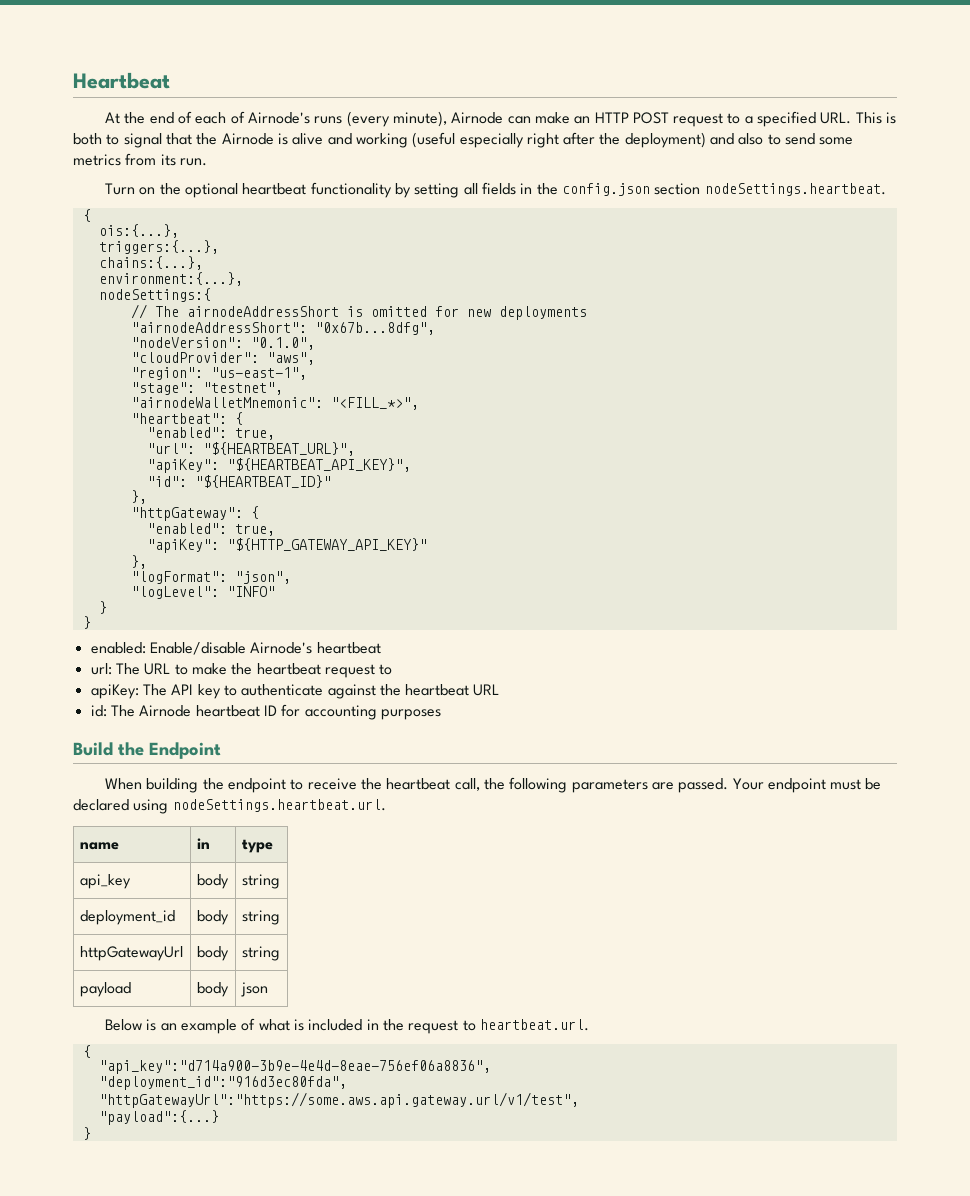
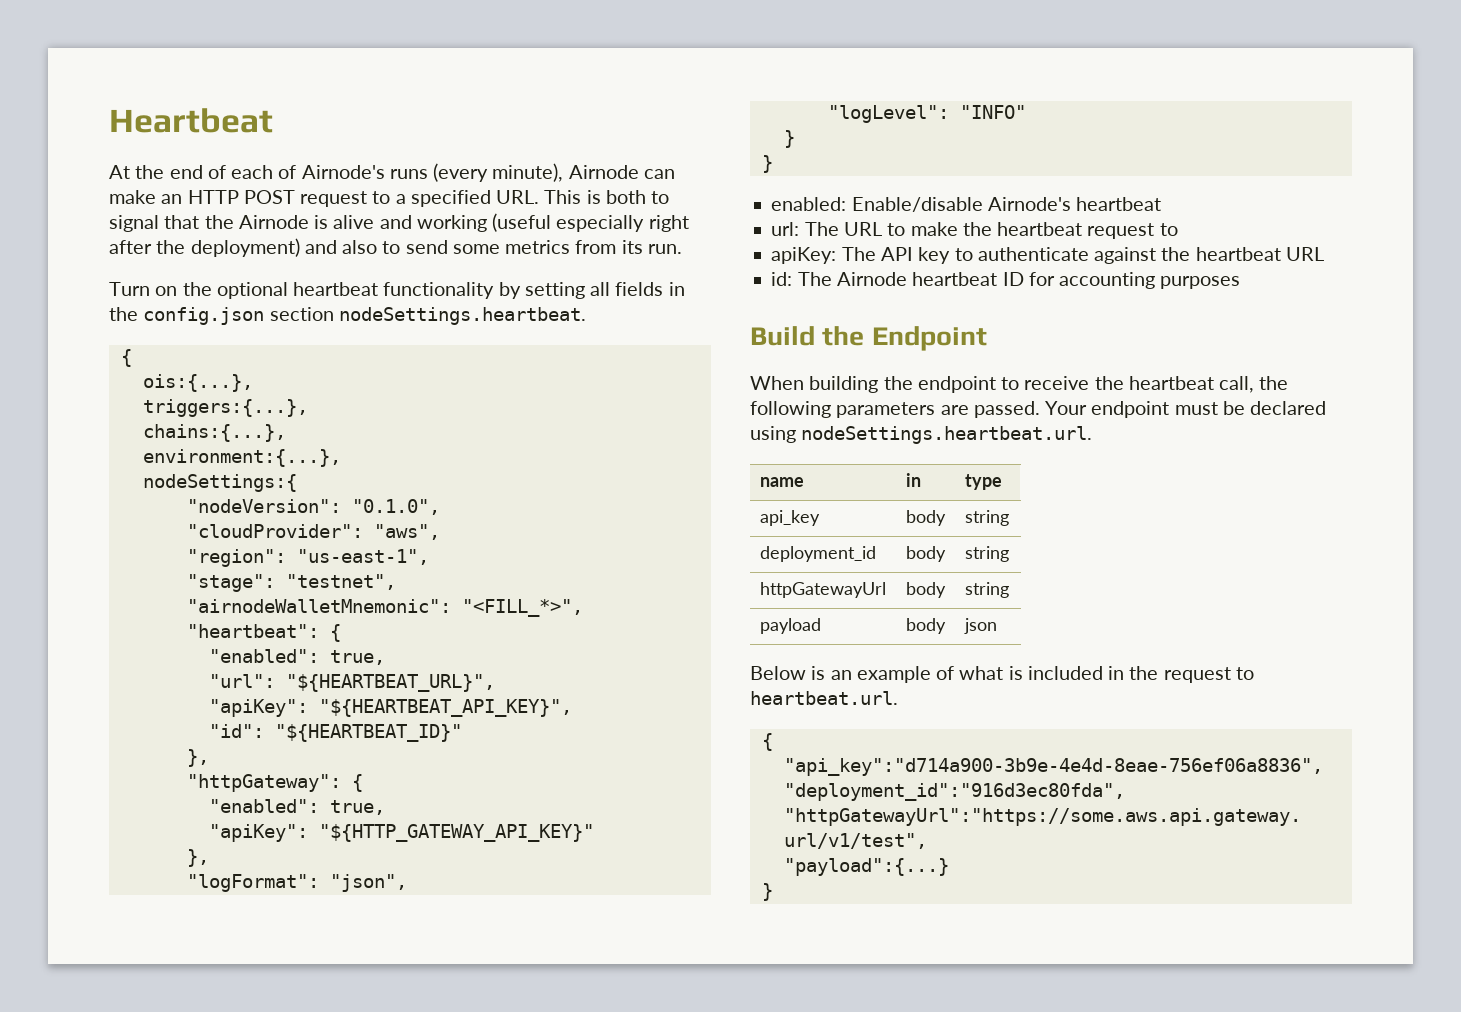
- // The airnodeAddressShort is omitted for new deployments
- "airnodeAddressShort": "0x67b...8dfg",

